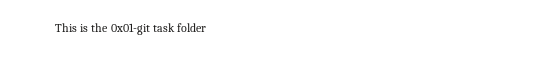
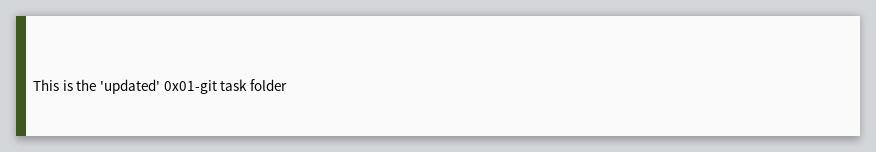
- This is the 0x01-git task folder
+ This is the 'updated' 0x01-git task folder

